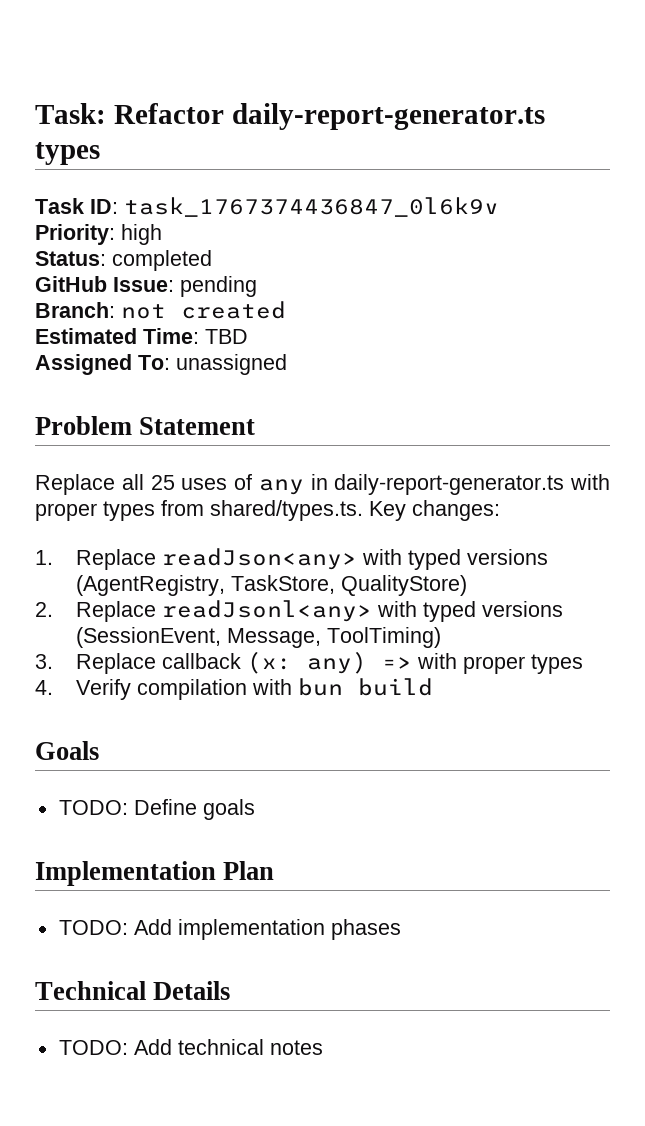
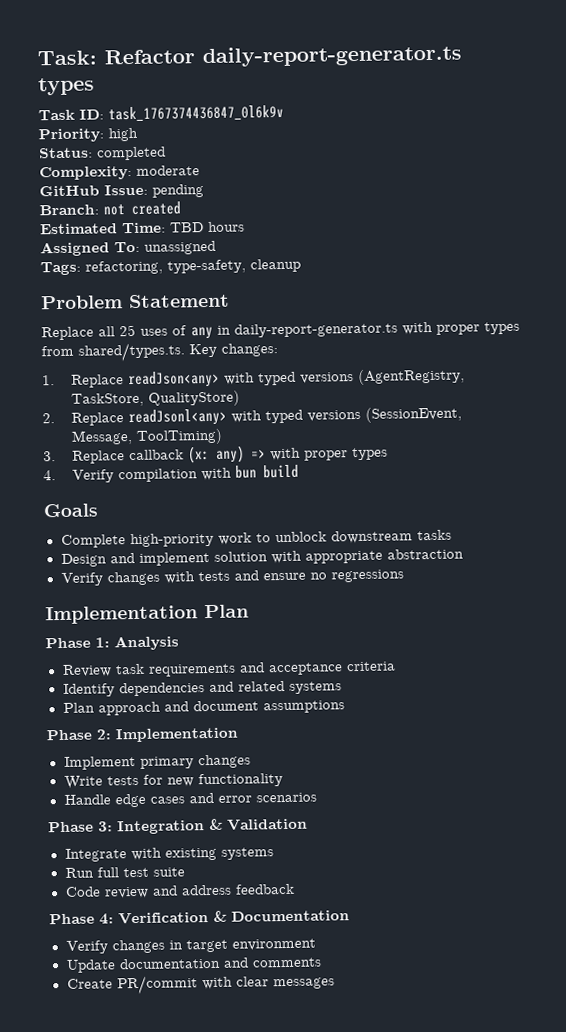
+ Complexity: moderate
- Estimated Time: TBD
+ Estimated Time: TBD hours
+ Tags: refactoring, type-safety, cleanup
- TODO: Define goals
+ Complete high-priority work to unblock downstream tasks
+ Design and implement solution with appropriate abstraction
+ Verify changes with tests and ensure no regressions
  Implementation Plan
- TODO: Add implementation phases
- Technical Details
- TODO: Add technical notes
+ Phase 1: Analysis
+ Review task requirements and acceptance criteria
+ Identify dependencies and related systems
+ Plan approach and document assumptions
+ Phase 2: Implementation
+ Implement primary changes
+ Write tests for new functionality
+ Handle edge cases and error scenarios
+ Phase 3: Integration & Validation
+ Integrate with existing systems
+ Run full test suite
+ Code review and address feedback
+ Phase 4: Verification & Documentation
+ Verify changes in target environment
+ Update documentation and comments
+ Create PR/commit with clear messages

